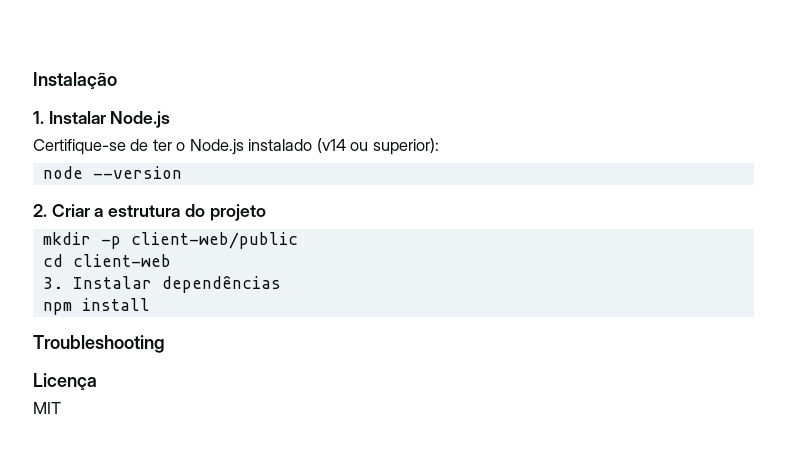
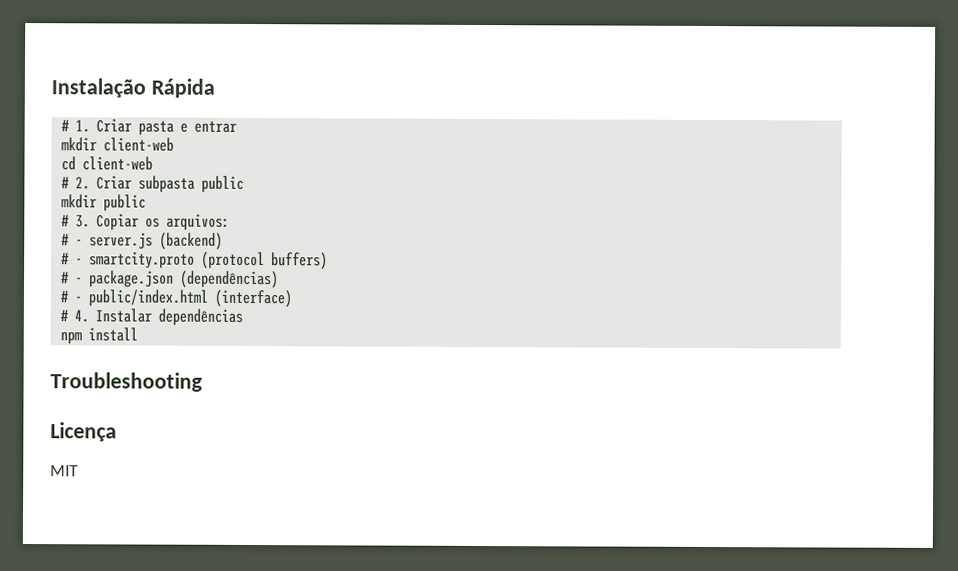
- Instalação
- 1. Instalar Node.js
- Certifique-se de ter o Node.js instalado (v14 ou superior):
- node --version
- 2. Criar a estrutura do projeto
- mkdir -p client-web/public
+ Instalação Rápida
+ # 1. Criar pasta e entrar
+ mkdir client-web
- 3. Instalar dependências
+ # 2. Criar subpasta public
+ mkdir public
+ # 3. Copiar os arquivos:
+ # - server.js (backend)
+ # - smartcity.proto (protocol buffers)
+ # - package.json (dependências)
+ # - public/index.html (interface)
+ # 4. Instalar dependências

